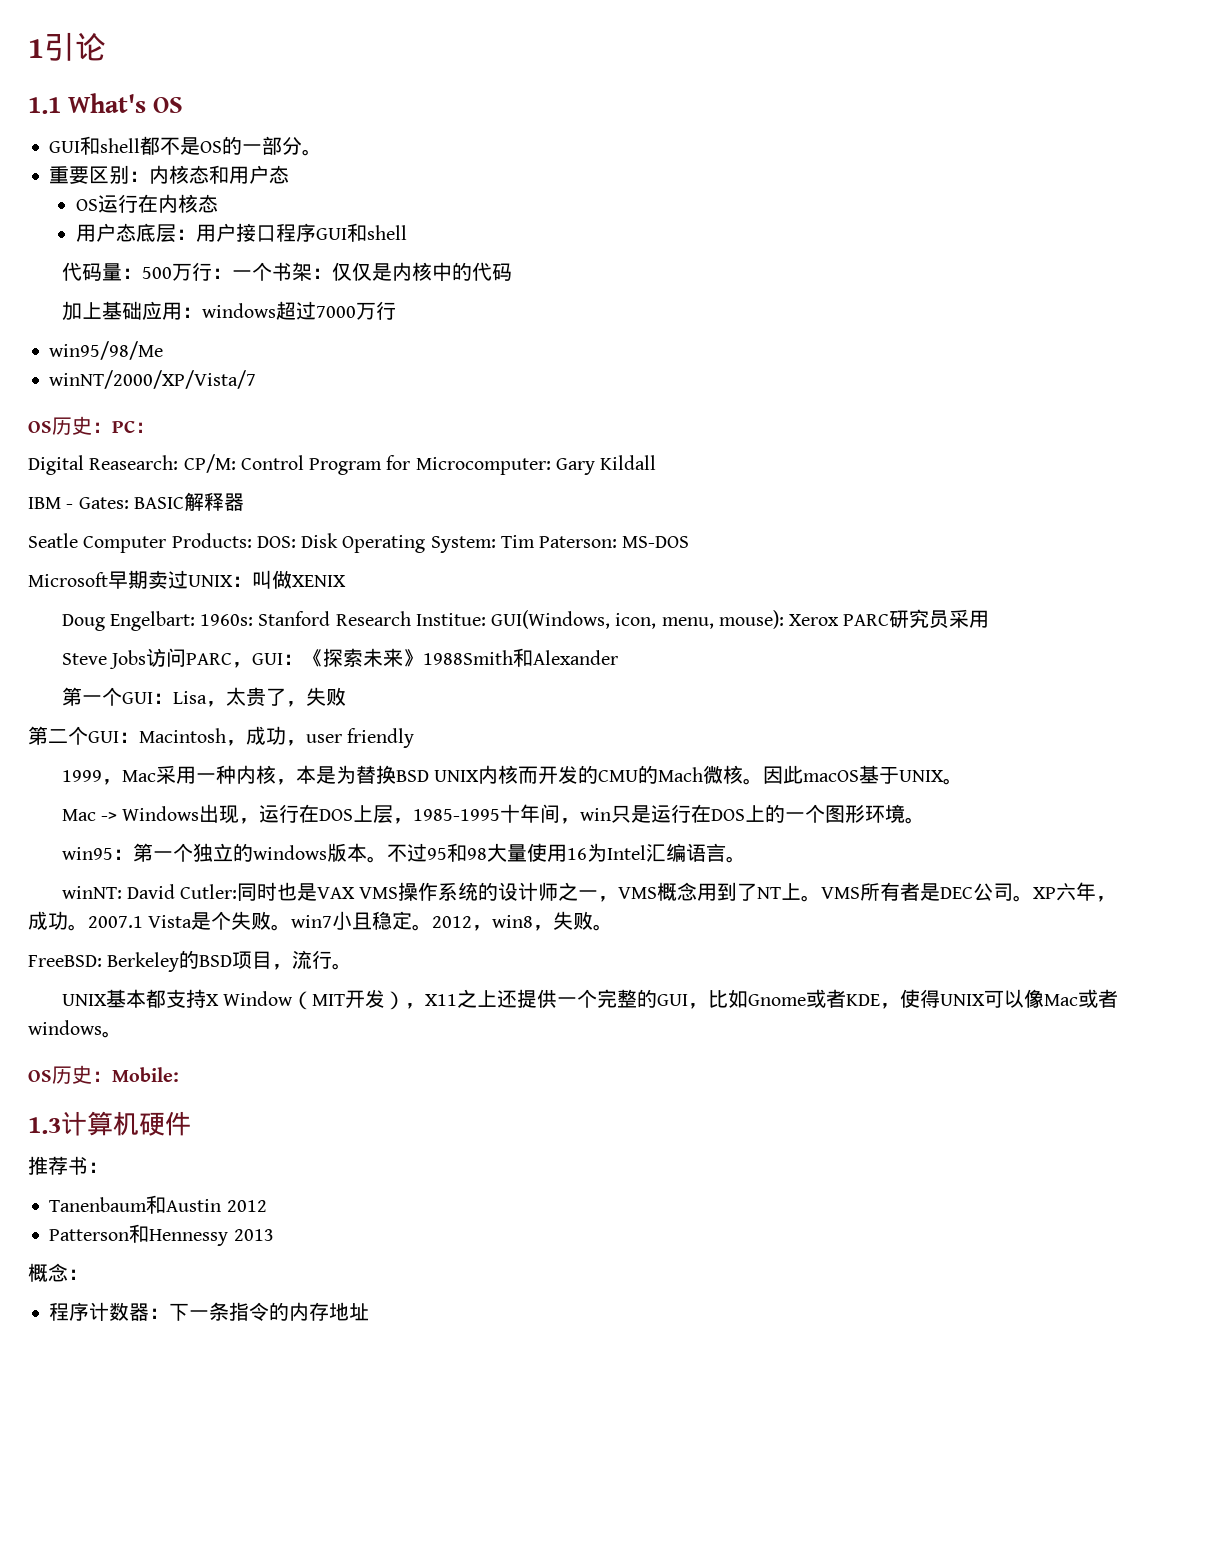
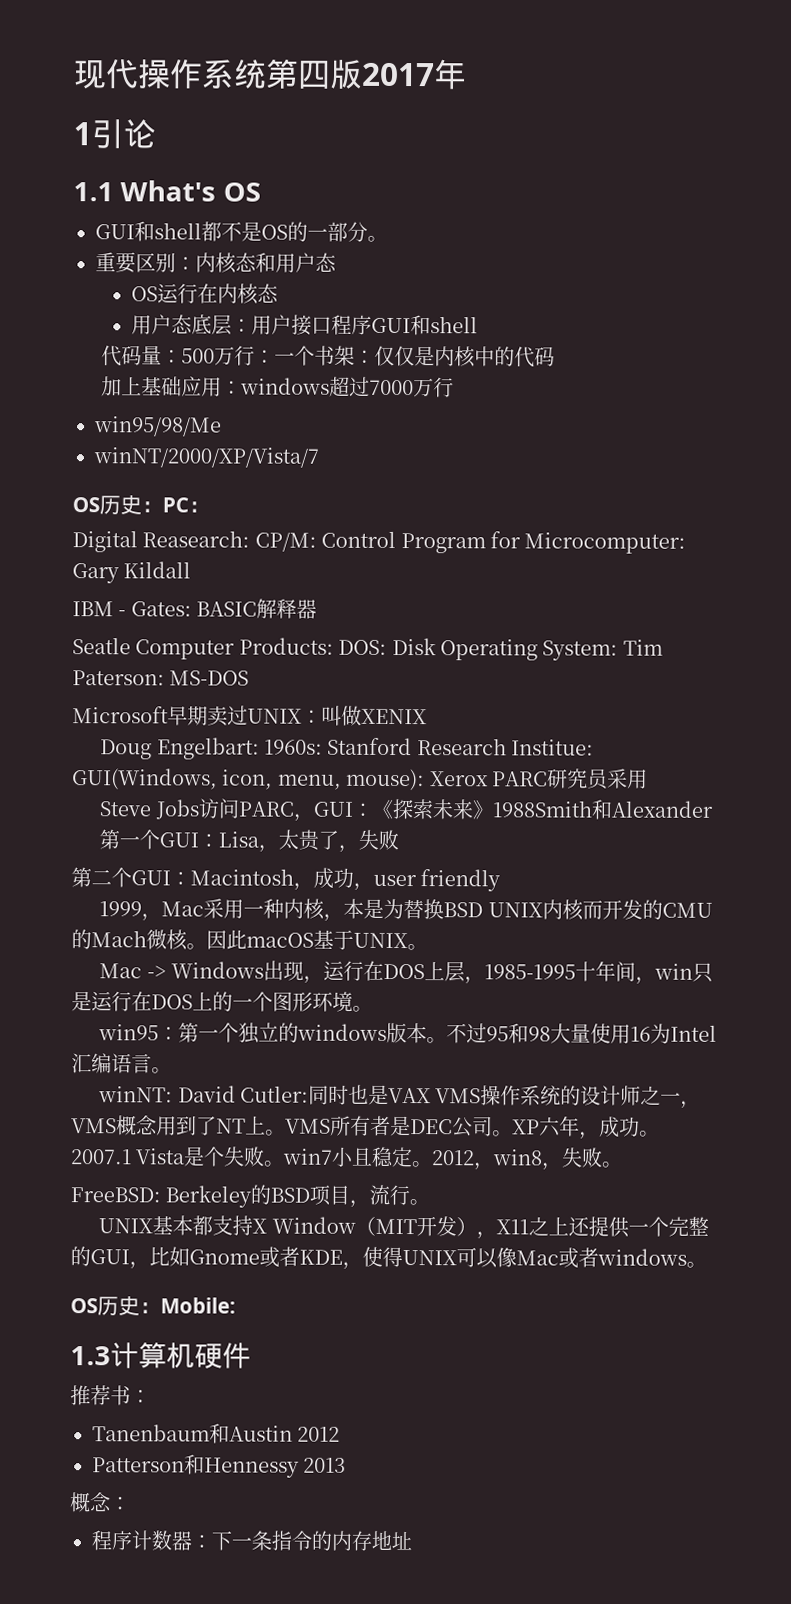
+ 现代操作系统第四版2017年

